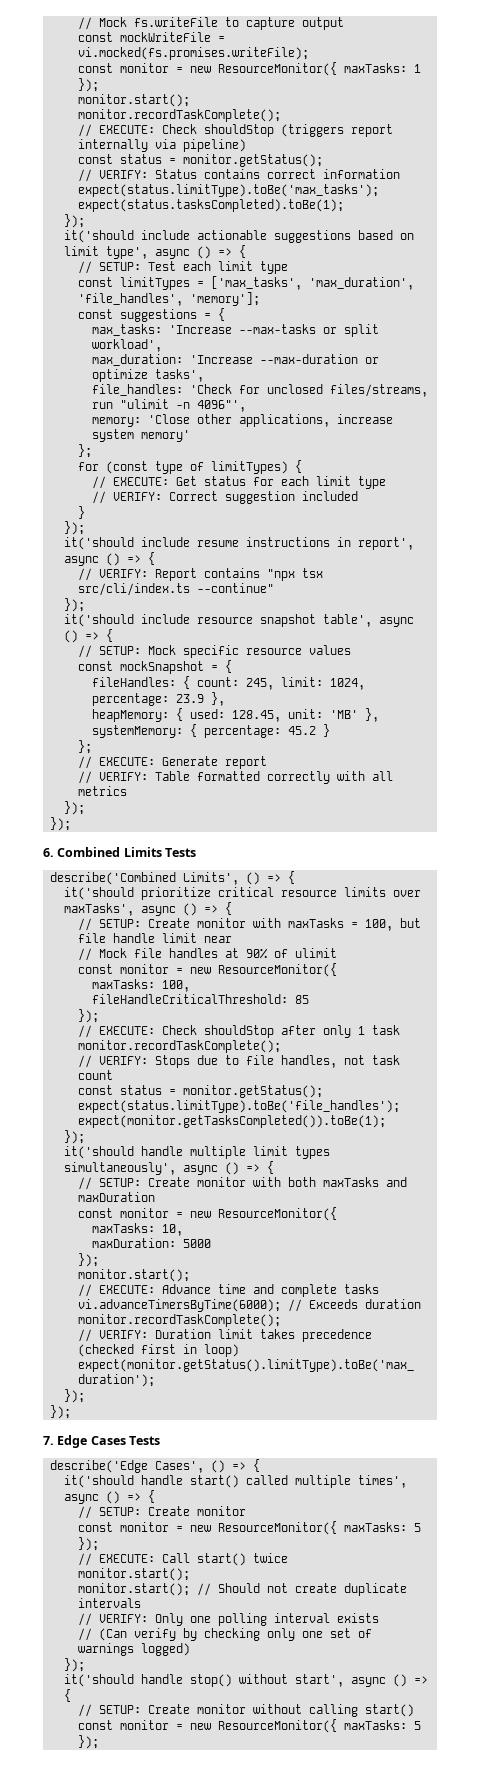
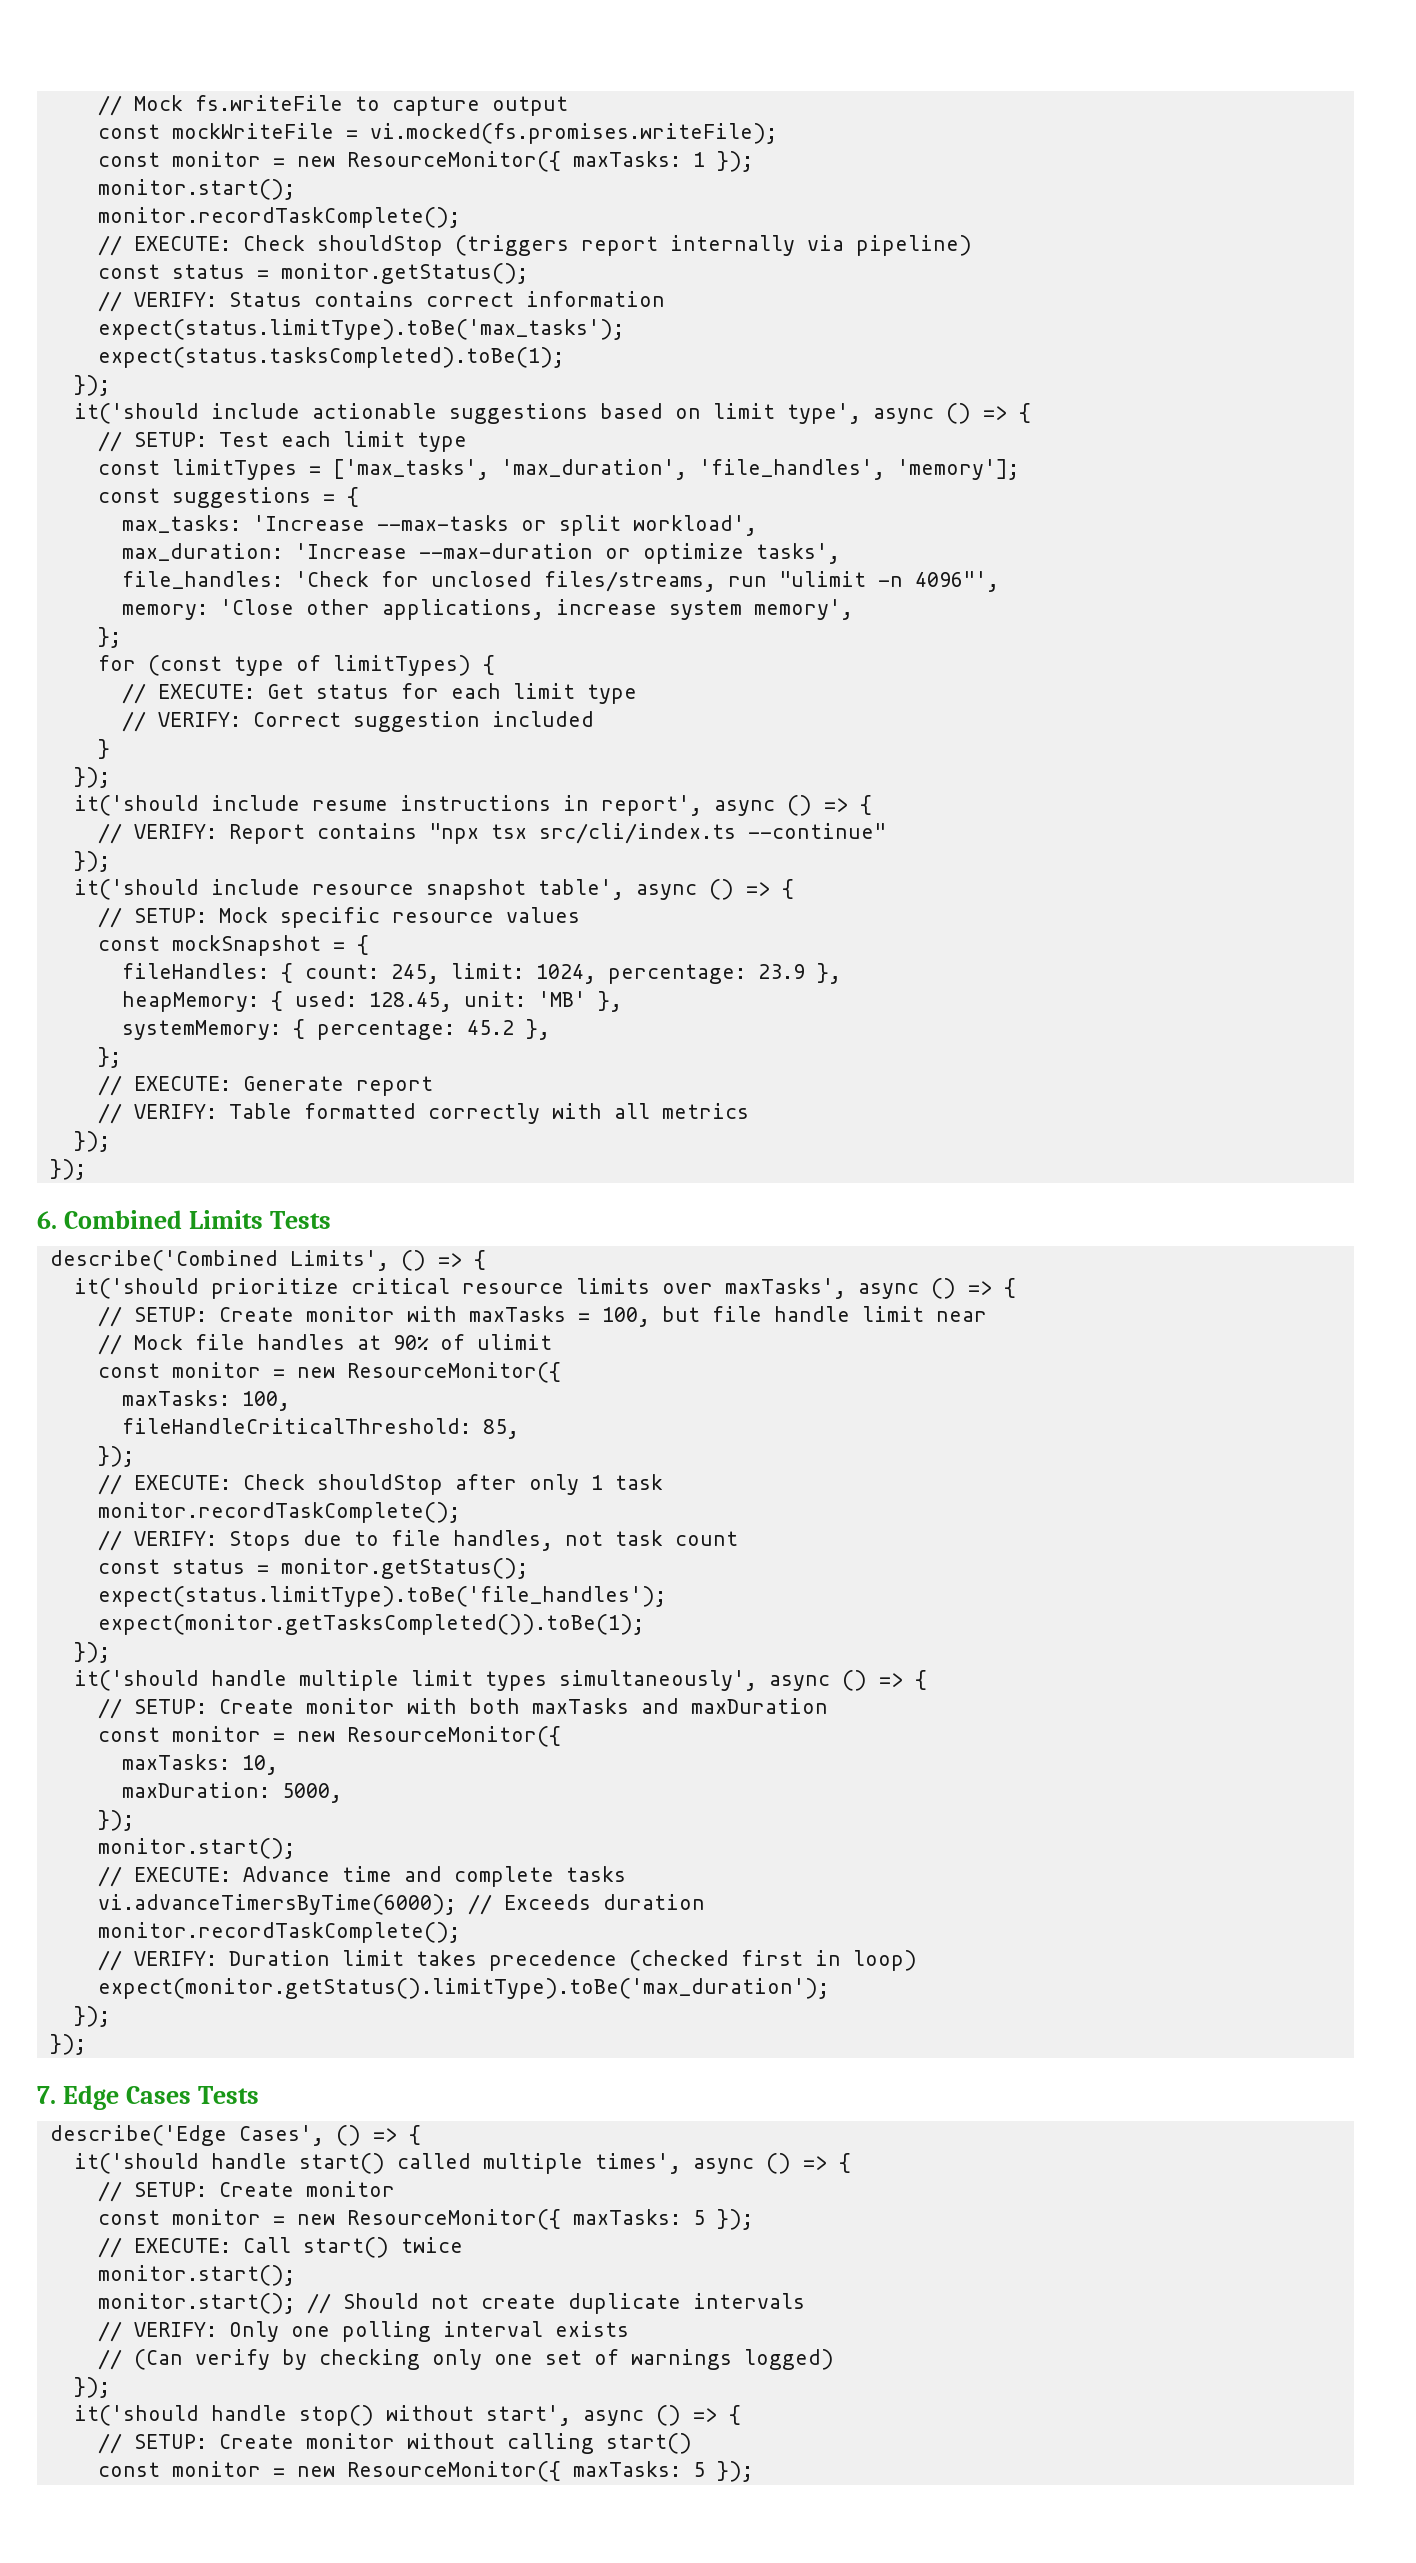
- memory: 'Close other applications, increase system memory'
+ memory: 'Close other applications, increase system memory',
- systemMemory: { percentage: 45.2 }
+ systemMemory: { percentage: 45.2 },
- fileHandleCriticalThreshold: 85
+ fileHandleCriticalThreshold: 85,
- maxDuration: 5000
+ maxDuration: 5000,

